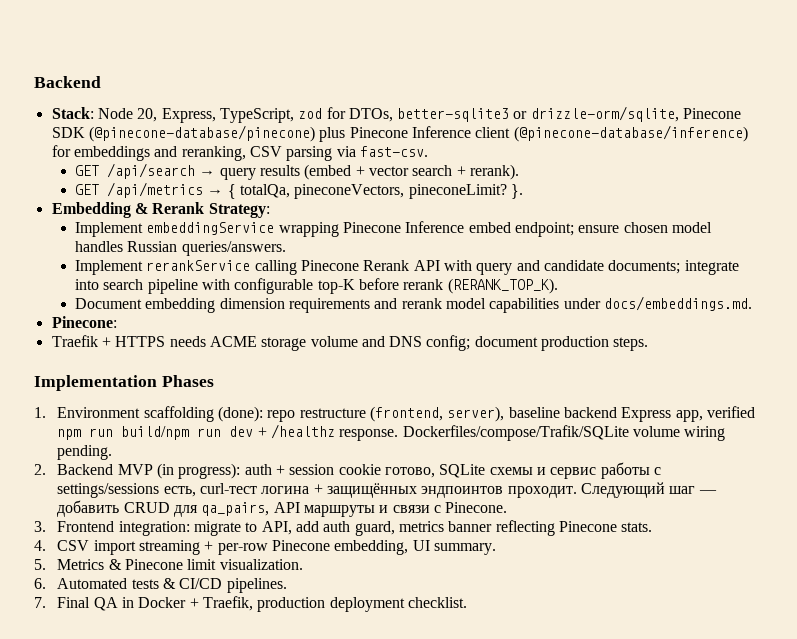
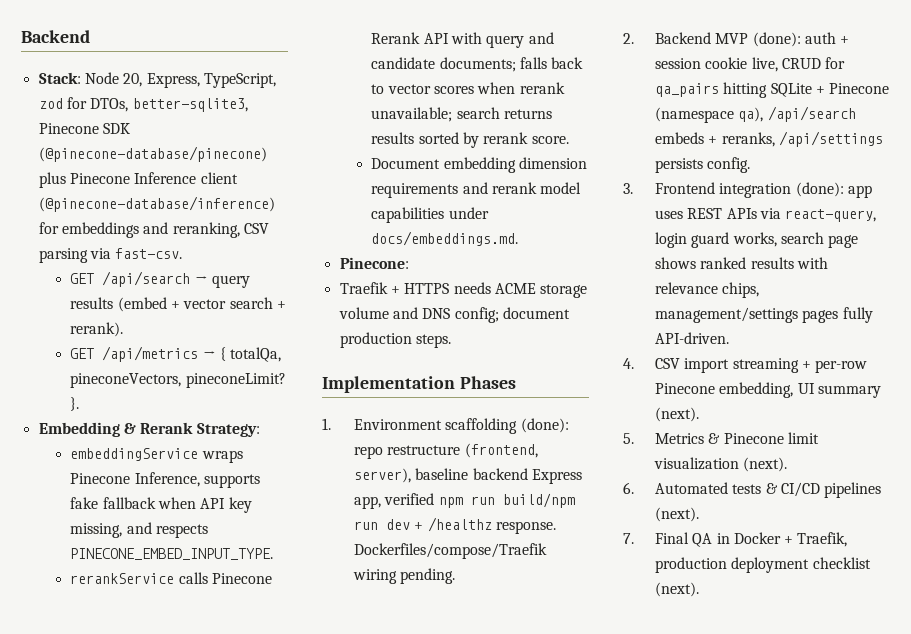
- Stack: Node 20, Express, TypeScript, zod for DTOs, better-sqlite3 or drizzle-orm/sqlite, Pinecone SDK (@pinecone-database/pinecone) plus Pinecone Inference client (@pinecone-database/inference) for embeddings and reranking, CSV parsing via fast-csv.
+ Stack: Node 20, Express, TypeScript, zod for DTOs, better-sqlite3, Pinecone SDK (@pinecone-database/pinecone) plus Pinecone Inference client (@pinecone-database/inference) for embeddings and reranking, CSV parsing via fast-csv.
- Implement embeddingService wrapping Pinecone Inference embed endpoint; ensure chosen model handles Russian queries/answers.
- Implement rerankService calling Pinecone Rerank API with query and candidate documents; integrate into search pipeline with configurable top-K before rerank (RERANK_TOP_K).
+ embeddingService wraps Pinecone Inference, supports fake fallback when API key missing, and respects PINECONE_EMBED_INPUT_TYPE.
+ rerankService calls Pinecone Rerank API with query and candidate documents; falls back to vector scores when rerank unavailable; search returns results sorted by rerank score.
- Dockerfiles/compose/Trafik/SQLite volume wiring pending.
+ Dockerfiles/compose/Traefik wiring pending.
- 2. Backend MVP (in progress): auth + session cookie готово, SQLite схемы и сервис работы с settings/sessions есть, curl-тест логина + защищённых эндпоинтов проходит. Следующий шаг — добавить CRUD для qa_pairs, API маршруты и связи с Pinecone.
- 3. Frontend integration: migrate to API, add auth guard, metrics banner reflecting Pinecone stats.
+ 2. Backend MVP (done): auth + session cookie live, CRUD for qa_pairs hitting SQLite + Pinecone (namespace qa), /api/search embeds + reranks, /api/settings persists config.
+ 3. Frontend integration (done): app uses REST APIs via react-query, login guard works, search page shows ranked results with relevance chips, management/settings pages fully API-driven.
- 4. CSV import streaming + per-row Pinecone embedding, UI summary.
+ 4. CSV import streaming + per-row Pinecone embedding, UI summary (next).
- 5. Metrics & Pinecone limit visualization.
+ 5. Metrics & Pinecone limit visualization (next).
- 6. Automated tests & CI/CD pipelines.
+ 6. Automated tests & CI/CD pipelines (next).
- 7. Final QA in Docker + Traefik, production deployment checklist.
+ 7. Final QA in Docker + Traefik, production deployment checklist (next).

